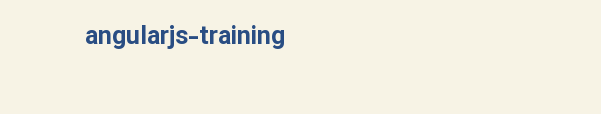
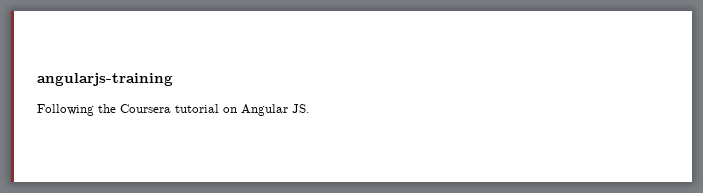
+ Following the Coursera tutorial on Angular JS.

